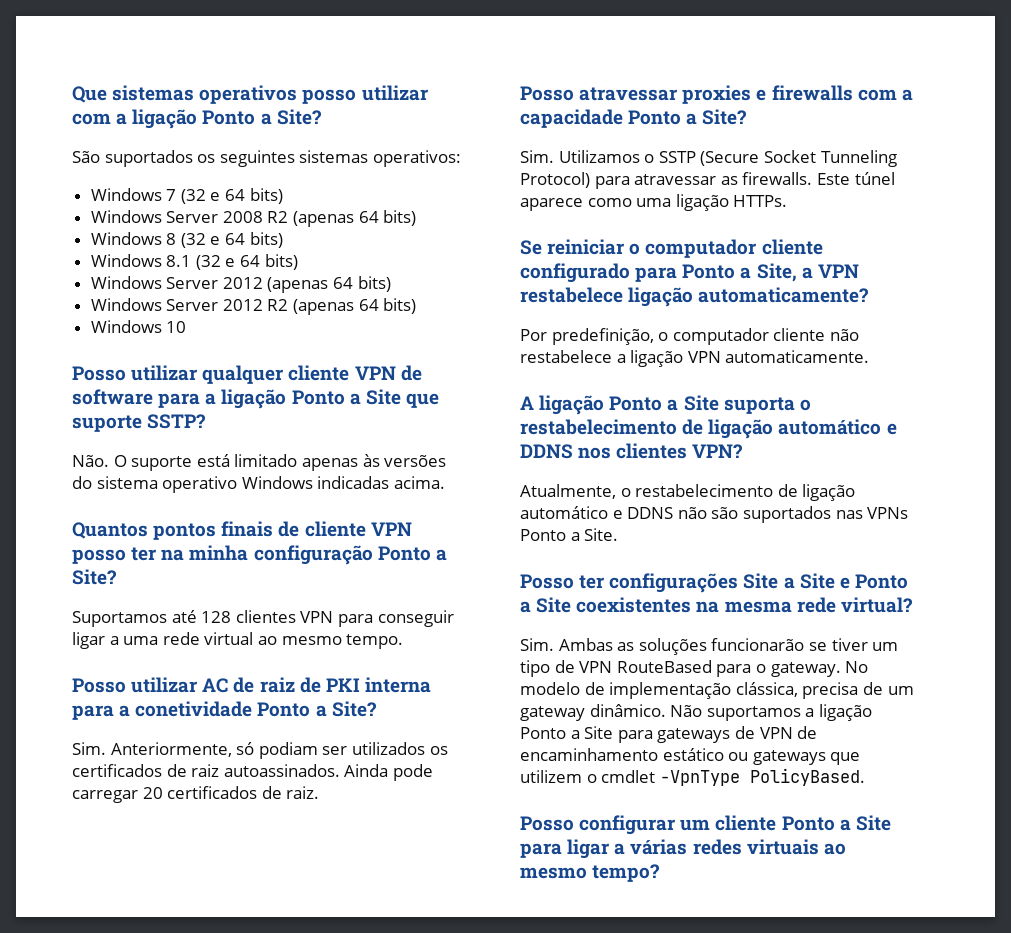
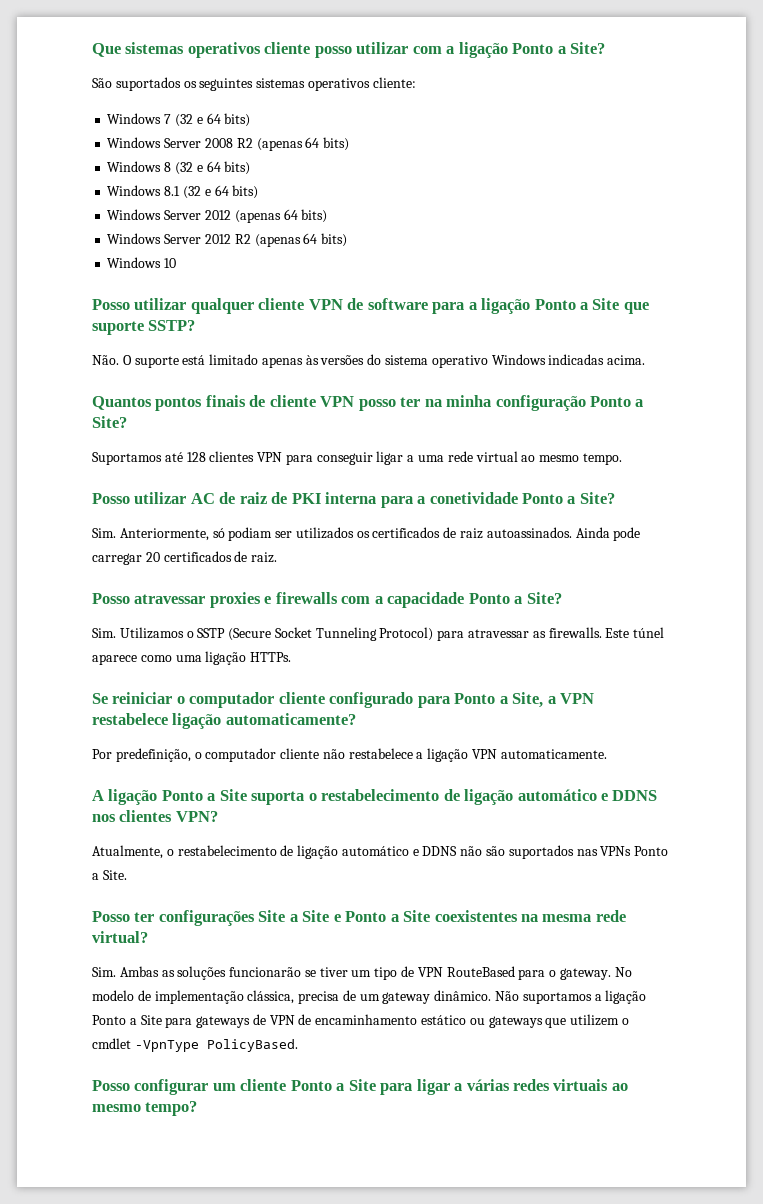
- Que sistemas operativos posso utilizar com a ligação Ponto a Site?
+ Que sistemas operativos cliente posso utilizar com a ligação Ponto a Site?
- São suportados os seguintes sistemas operativos:
+ São suportados os seguintes sistemas operativos cliente:

